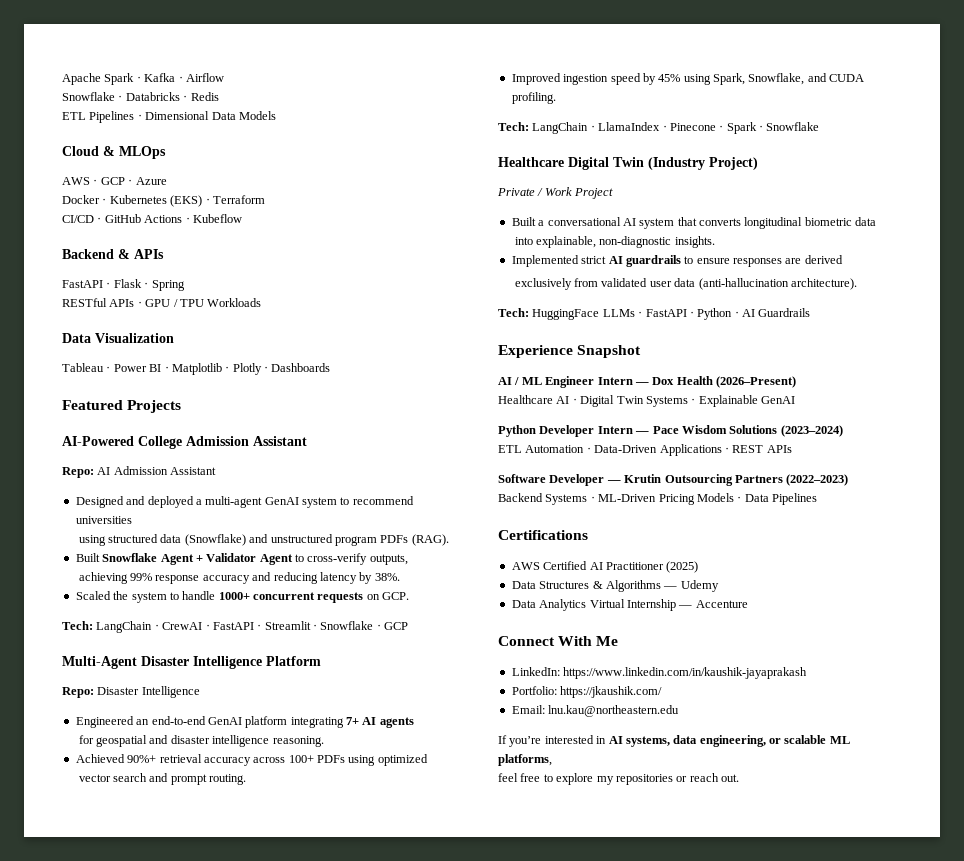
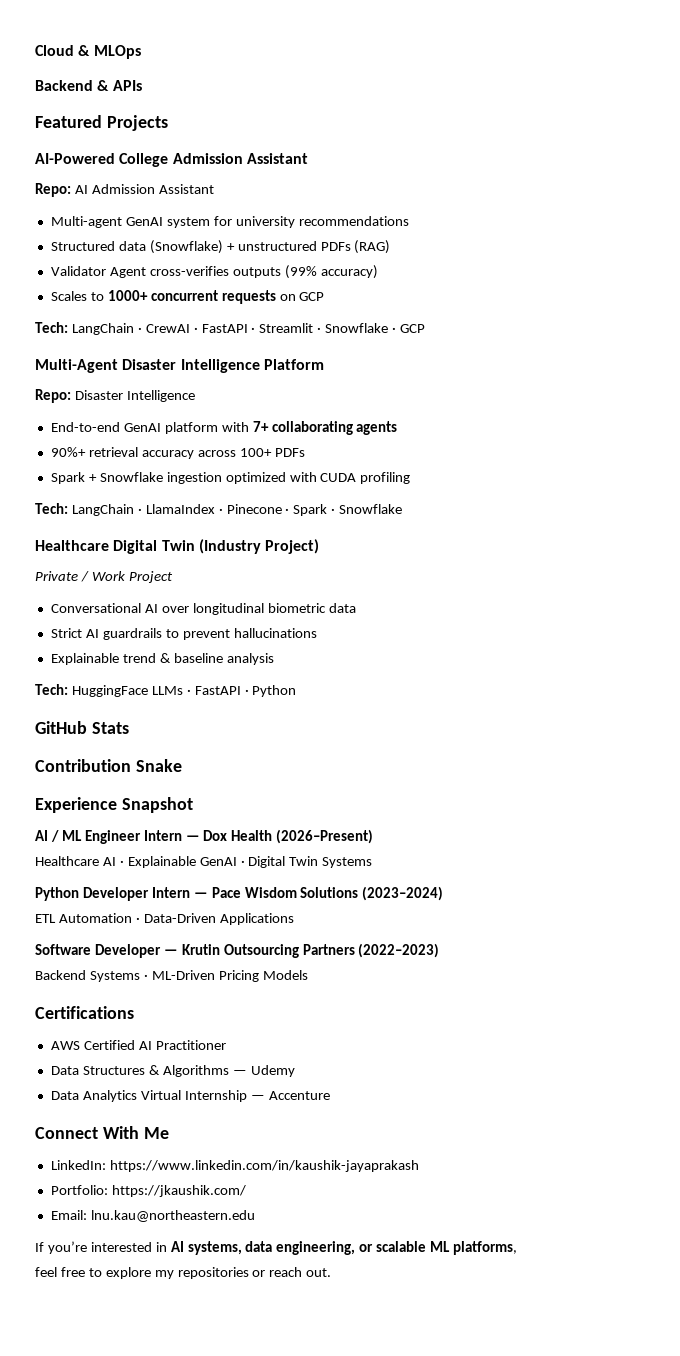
- Apache Spark · Kafka · Airflow
- Snowflake · Databricks · Redis
- ETL Pipelines · Dimensional Data Models
  Cloud & MLOps
- AWS · GCP · Azure
- Docker · Kubernetes (EKS) · Terraform
- CI/CD · GitHub Actions · Kubeflow
  Backend & APIs
- FastAPI · Flask · Spring
- RESTful APIs · GPU / TPU Workloads
- Data Visualization
- Tableau · Power BI · Matplotlib · Plotly · Dashboards
- Designed and deployed a multi-agent GenAI system to recommend universities
- using structured data (Snowflake) and unstructured program PDFs (RAG).
- Built Snowflake Agent + Validator Agent to cross-verify outputs,
- achieving 99% response accuracy and reducing latency by 38%.
- Scaled the system to handle 1000+ concurrent requests on GCP.
+ Multi-agent GenAI system for university recommendations
+ Structured data (Snowflake) + unstructured PDFs (RAG)
+ Validator Agent cross-verifies outputs (99% accuracy)
+ Scales to 1000+ concurrent requests on GCP
- Engineered an end-to-end GenAI platform integrating 7+ AI agents
- for geospatial and disaster intelligence reasoning.
- Achieved 90%+ retrieval accuracy across 100+ PDFs using optimized
- vector search and prompt routing.
- Improved ingestion speed by 45% using Spark, Snowflake, and CUDA profiling.
+ End-to-end GenAI platform with 7+ collaborating agents
+ 90%+ retrieval accuracy across 100+ PDFs
+ Spark + Snowflake ingestion optimized with CUDA profiling
- Built a conversational AI system that converts longitudinal biometric data
- into explainable, non-diagnostic insights.
- Implemented strict AI guardrails to ensure responses are derived
- exclusively from validated user data (anti-hallucination architecture).
+ Conversational AI over longitudinal biometric data
+ Strict AI guardrails to prevent hallucinations
+ Explainable trend & baseline analysis
- Tech: HuggingFace LLMs · FastAPI · Python · AI Guardrails
+ Tech: HuggingFace LLMs · FastAPI · Python
+ GitHub Stats
+ Contribution Snake
- Healthcare AI · Digital Twin Systems · Explainable GenAI
+ Healthcare AI · Explainable GenAI · Digital Twin Systems
- ETL Automation · Data-Driven Applications · REST APIs
+ ETL Automation · Data-Driven Applications
- Backend Systems · ML-Driven Pricing Models · Data Pipelines
+ Backend Systems · ML-Driven Pricing Models
- AWS Certified AI Practitioner (2025)
+ AWS Certified AI Practitioner

